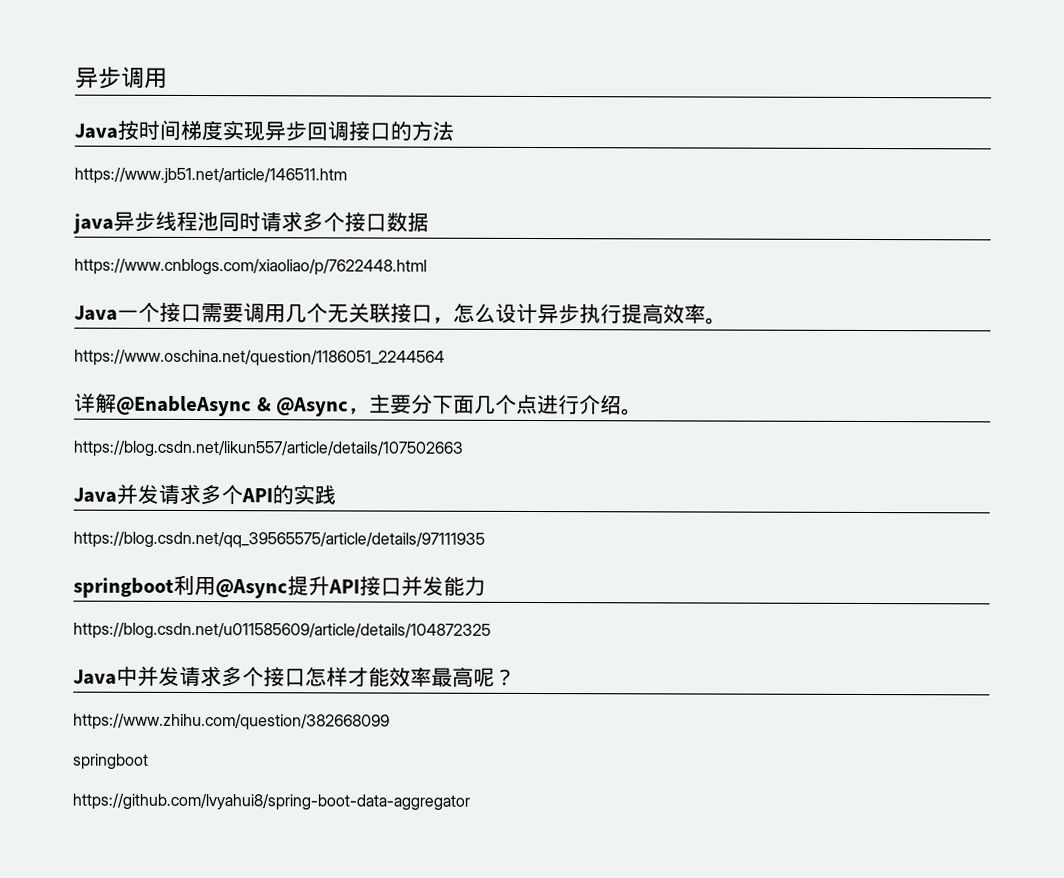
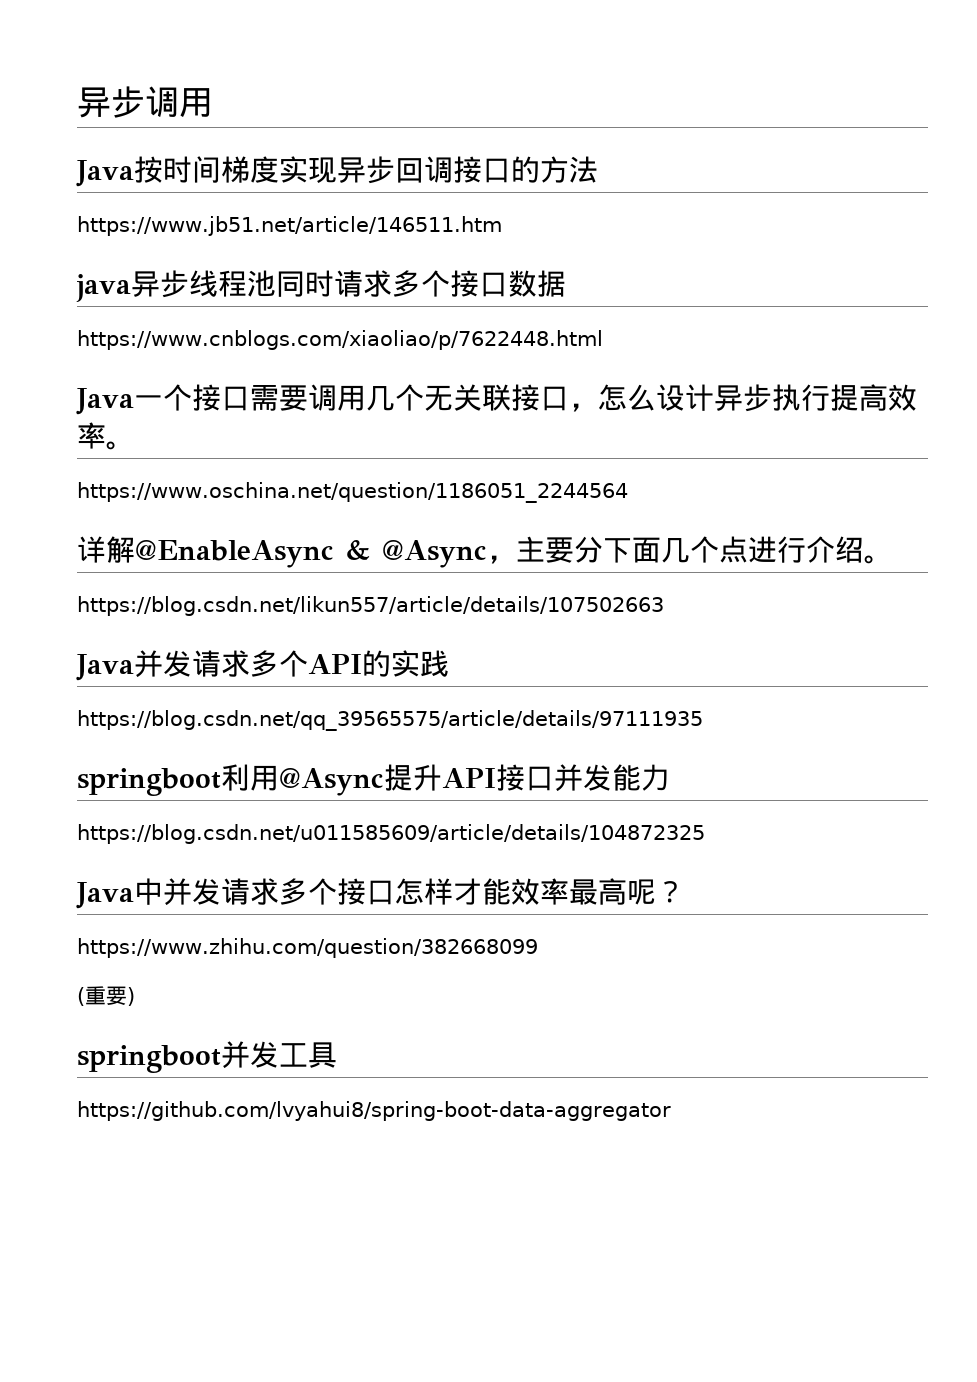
  https://www.zhihu.com/question/382668099
- springboot
+ (重要)
+ springboot并发工具

